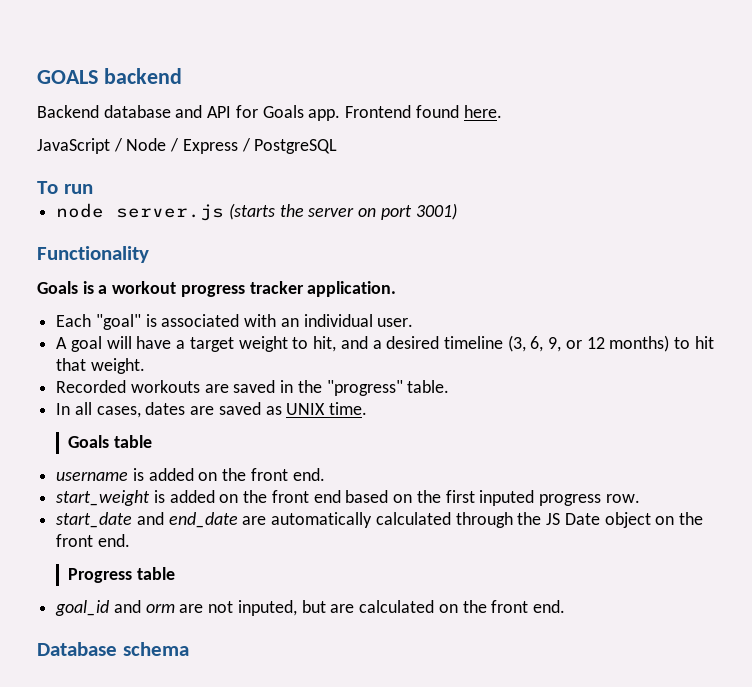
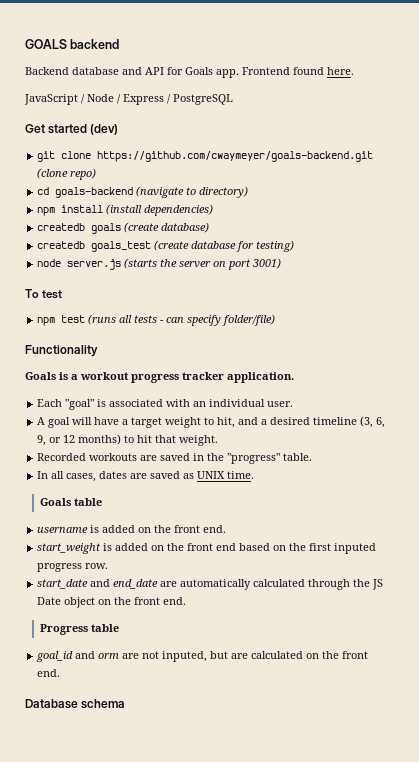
- To run
+ Get started (dev)
+ git clone https://github.com/cwaymeyer/goals-backend.git (clone repo)
+ cd goals-backend (navigate to directory)
+ npm install (install dependencies)
+ createdb goals (create database)
+ createdb goals_test (create database for testing)
+ To test
+ npm test (runs all tests - can specify folder/file)

